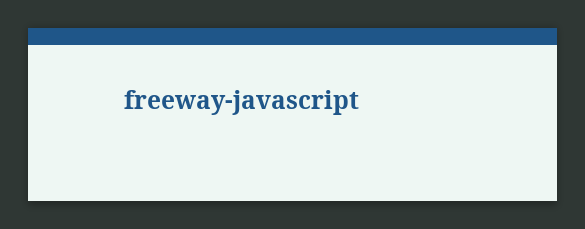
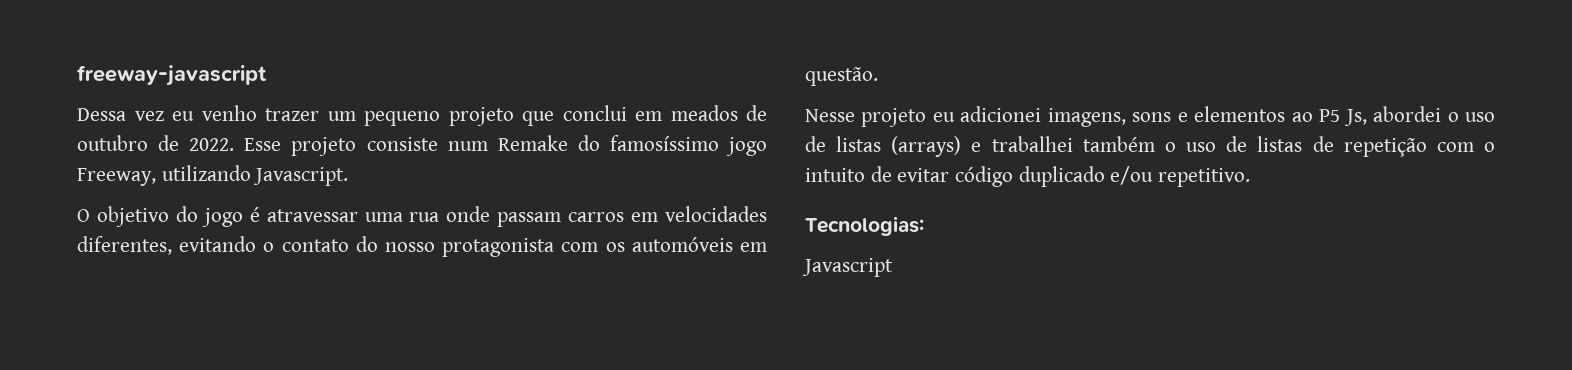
+ Dessa vez eu venho trazer um pequeno projeto que conclui em meados de outubro de 2022. Esse projeto consiste num Remake do famosíssimo jogo Freeway, utilizando Javascript.
+ O objetivo do jogo é atravessar uma rua onde passam carros em velocidades diferentes, evitando o contato do nosso protagonista com os automóveis em questão.
+ Nesse projeto eu adicionei imagens, sons e elementos ao P5 Js, abordei o uso de listas (arrays) e trabalhei também o uso de listas de repetição com o intuito de evitar código duplicado e/ou repetitivo.
+ Tecnologias:
+ Javascript

